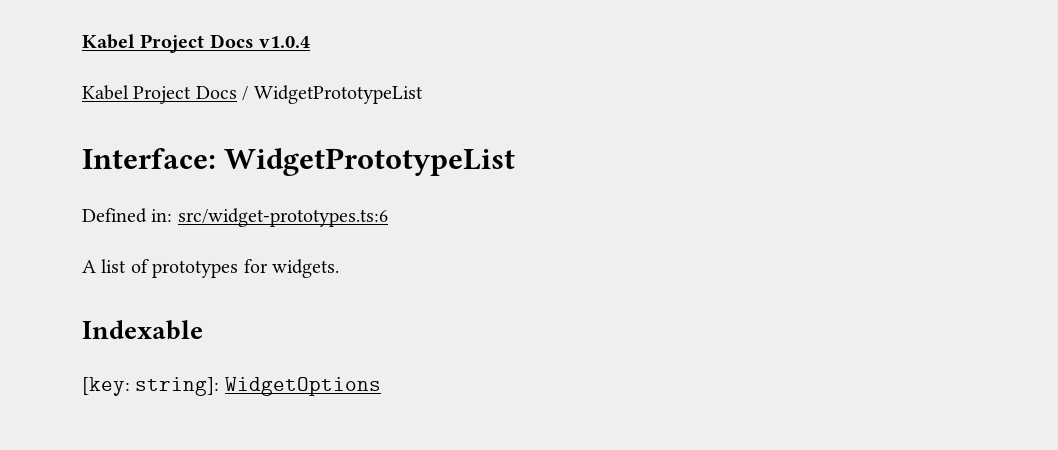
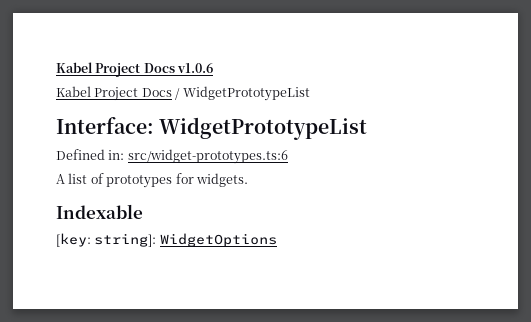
- Kabel Project Docs v1.0.4
+ Kabel Project Docs v1.0.6

